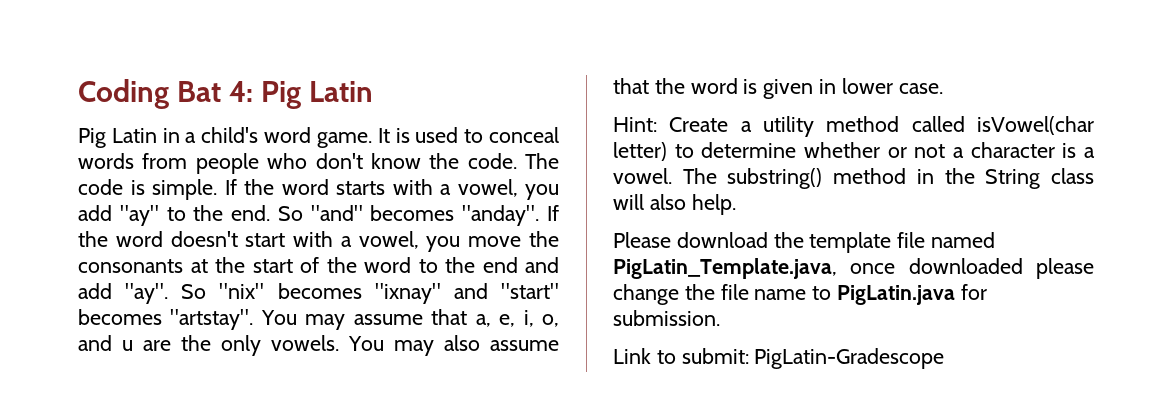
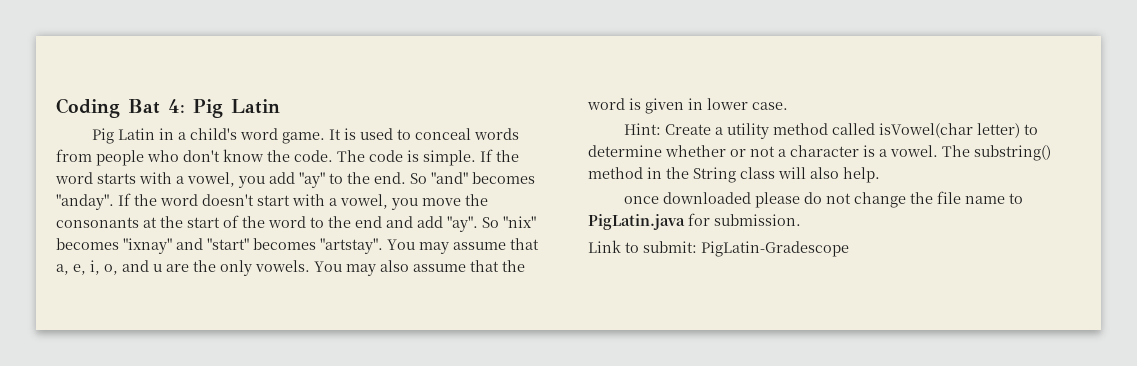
- Please download the template file named PigLatin_Template.java, once downloaded please change the file name to PigLatin.java for submission.
+ once downloaded please do not change the file name to PigLatin.java for submission.

